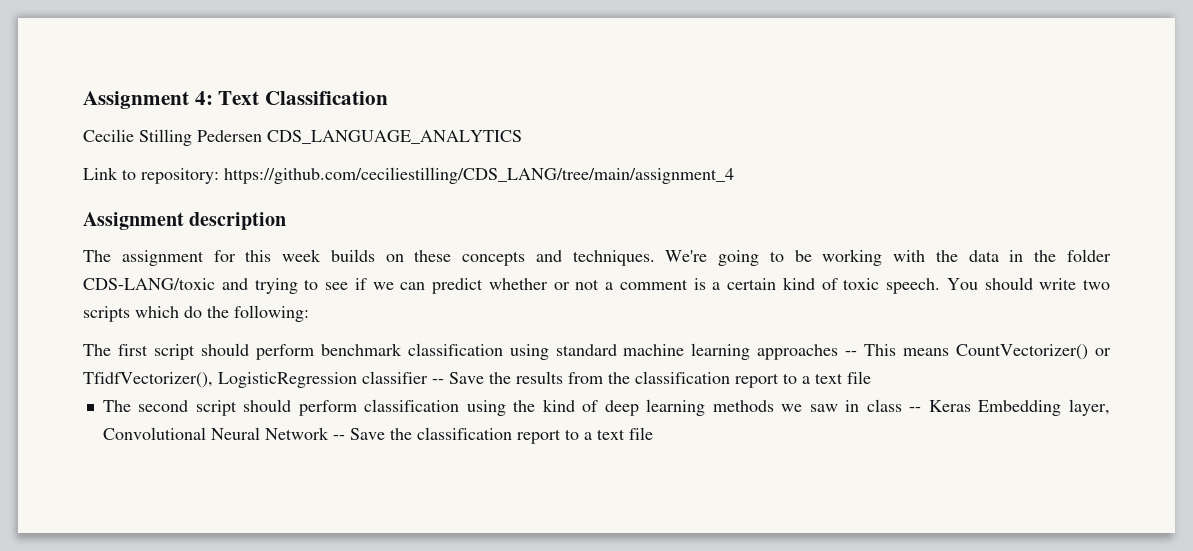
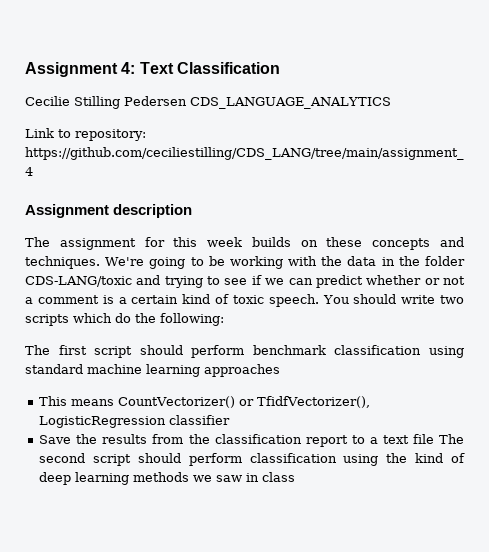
- The first script should perform benchmark classification using standard machine learning approaches -- This means CountVectorizer() or TfidfVectorizer(), LogisticRegression classifier -- Save the results from the classification report to a text file
- The second script should perform classification using the kind of deep learning methods we saw in class -- Keras Embedding layer, Convolutional Neural Network -- Save the classification report to a text file
+ The first script should perform benchmark classification using standard machine learning approaches
+ This means CountVectorizer() or TfidfVectorizer(), LogisticRegression classifier
+ Save the results from the classification report to a text file The second script should perform classification using the kind of deep learning methods we saw in class

